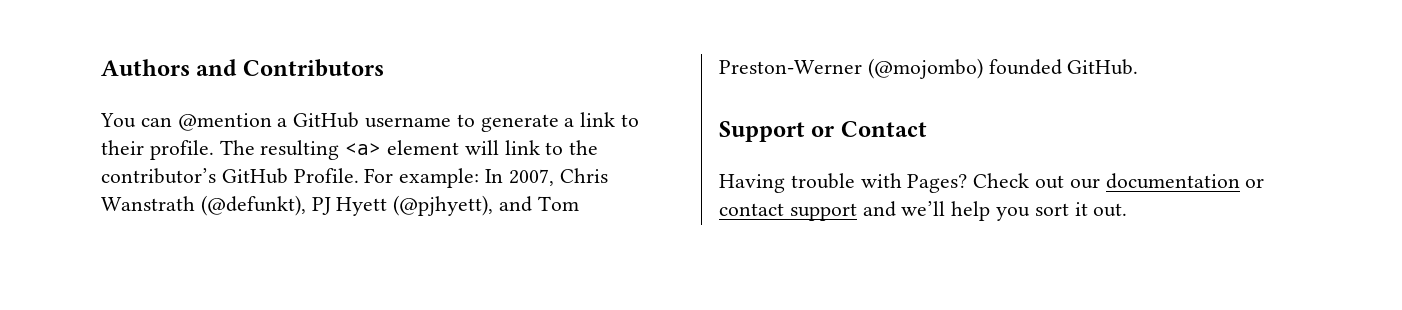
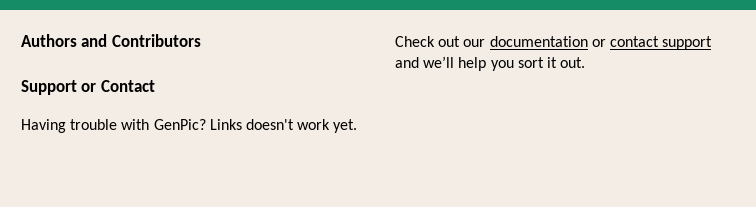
- You can @mention a GitHub username to generate a link to their profile. The resulting <a> element will link to the contributor’s GitHub Profile. For example: In 2007, Chris Wanstrath (@defunkt), PJ Hyett (@pjhyett), and Tom Preston-Werner (@mojombo) founded GitHub.
- Having trouble with Pages?
+ Having trouble with GenPic? Links doesn't work yet.

